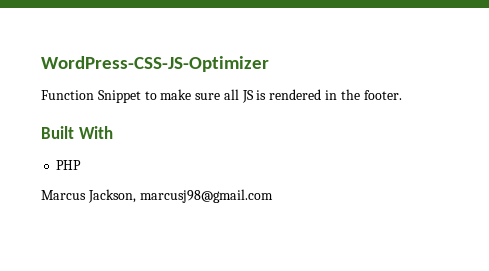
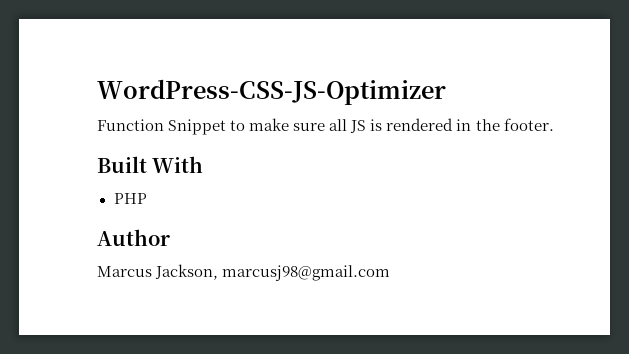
+ Author

